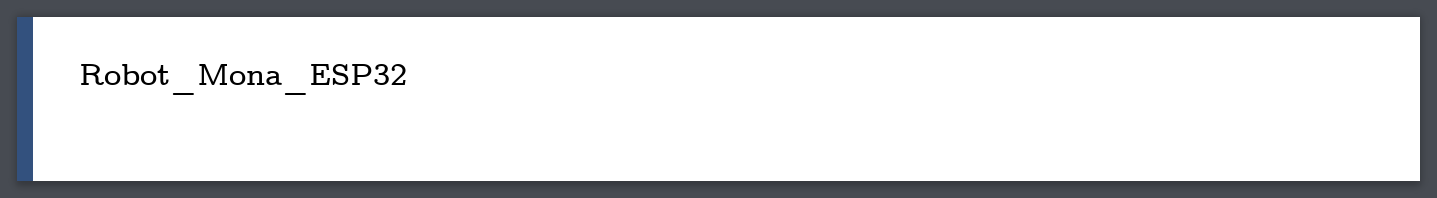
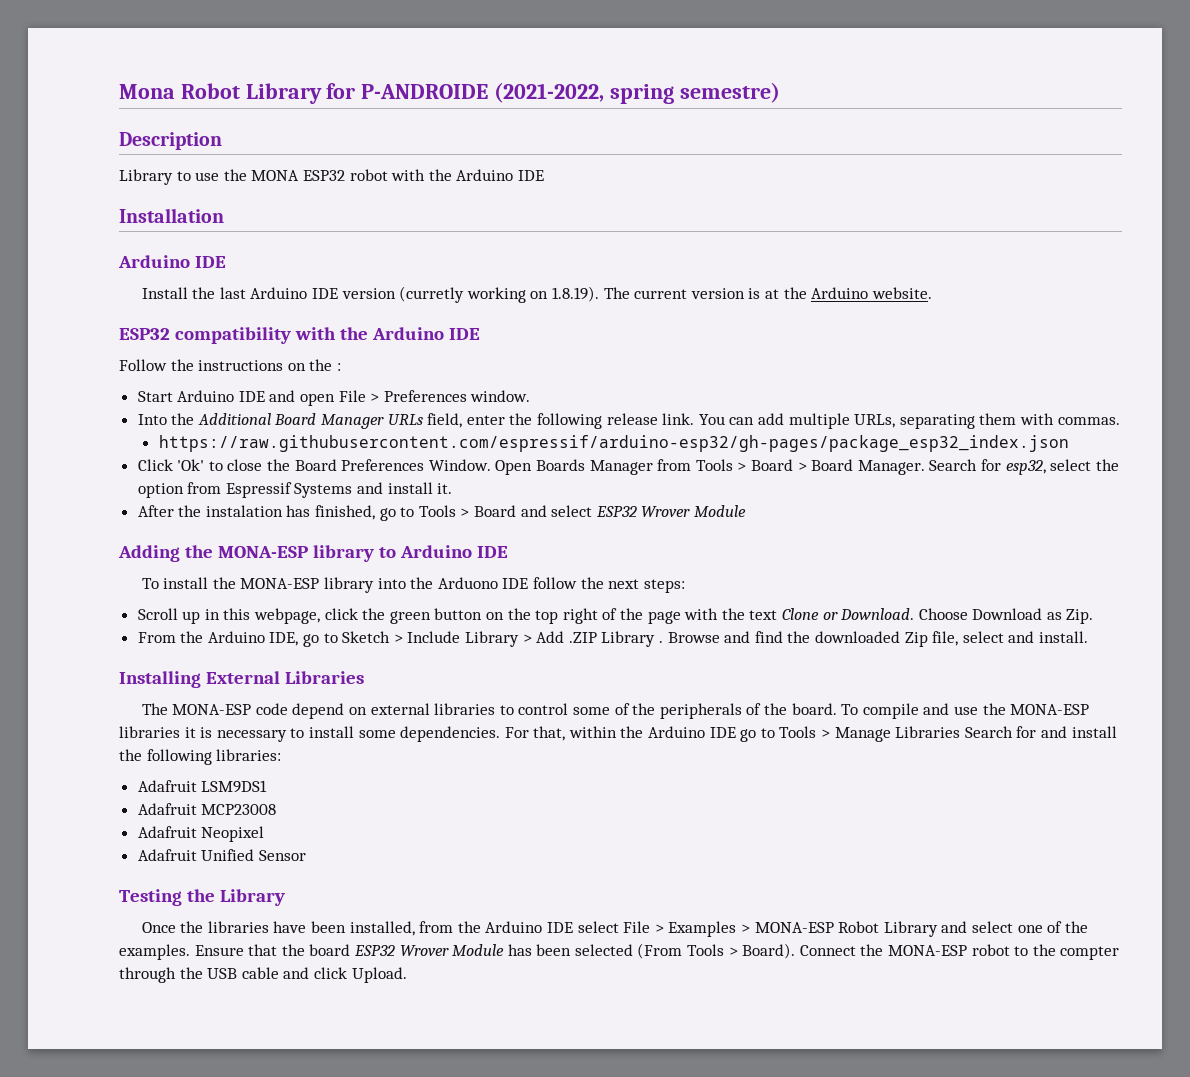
- Robot_Mona_ESP32
+ Mona Robot Library for P-ANDROIDE (2021-2022, spring semestre)
+ Description
+ Library to use the MONA ESP32 robot with the Arduino IDE
+ Installation
+ Arduino IDE
+ Install the last Arduino IDE version (curretly working on 1.8.19). The current version is at the Arduino website.
+ ESP32 compatibility with the Arduino IDE
+ Follow the instructions on the :
+ Start Arduino IDE and open File > Preferences window.
+ Into the Additional Board Manager URLs field, enter the following release link. You can add multiple URLs, separating them with commas.
+ https://raw.githubusercontent.com/espressif/arduino-esp32/gh-pages/package_esp32_index.json
+ Click 'Ok' to close the Board Preferences Window. Open Boards Manager from Tools > Board > Board Manager. Search for esp32, select the option from Espressif Systems and install it.
+ After the instalation has finished, go to Tools > Board and select ESP32 Wrover Module
+ Adding the MONA-ESP library to Arduino IDE
+ To install the MONA-ESP library into the Arduono IDE follow the next steps:
+ Scroll up in this webpage, click the green button on the top right of the page with the text Clone or Download. Choose Download as Zip.
+ From the Arduino IDE, go to Sketch > Include Library > Add .ZIP Library . Browse and find the downloaded Zip file, select and install.
+ Installing External Libraries
+ The MONA-ESP code depend on external libraries to control some of the peripherals of the board. To compile and use the MONA-ESP libraries it is necessary to install some dependencies. For that, within the Arduino IDE go to Tools > Manage Libraries Search for and install the following libraries:
+ Adafruit LSM9DS1
+ Adafruit MCP23008
+ Adafruit Neopixel
+ Adafruit Unified Sensor
+ Testing the Library
+ Once the libraries have been installed, from the Arduino IDE select File > Examples > MONA-ESP Robot Library and select one of the examples. Ensure that the board ESP32 Wrover Module has been selected (From Tools > Board). Connect the MONA-ESP robot to the compter through the USB cable and click Upload.

